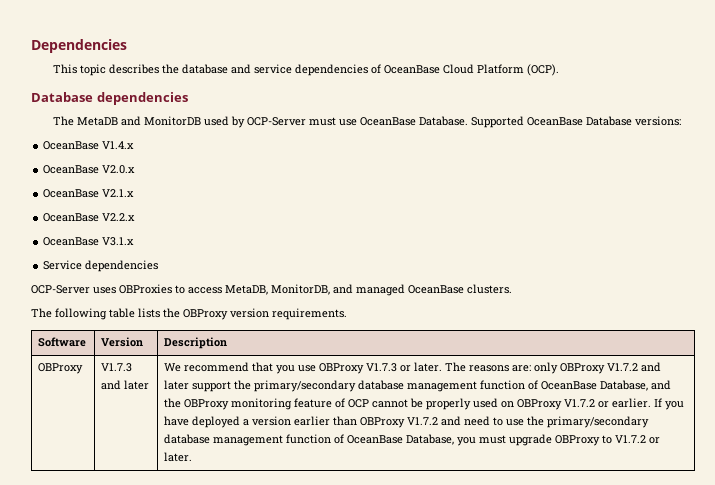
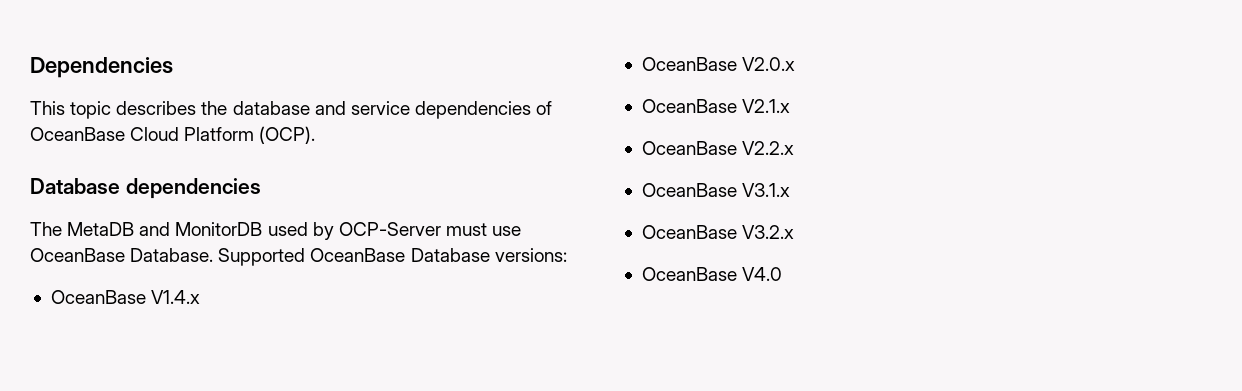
- Service dependencies
- OCP-Server uses OBProxies to access MetaDB, MonitorDB, and managed OceanBase clusters.
- The following table lists the OBProxy version requirements.
- Software | Version | Description
- OBProxy | V1.7.3 and later | We recommend that you use OBProxy V1.7.3 or later. The reasons are: only OBProxy V1.7.2 and later support the primary/secondary database management function of OceanBase Database, and the OBProxy monitoring feature of OCP cannot be properly used on OBProxy V1.7.2 or earlier. If you have deployed a version earlier than OBProxy V1.7.2 and need to use the primary/secondary database management function of OceanBase Database, you must upgrade OBProxy to V1.7.2 or later.
+ OceanBase V3.2.x
+ OceanBase V4.0

